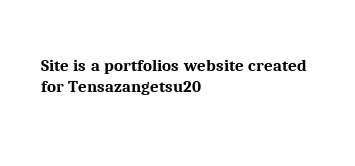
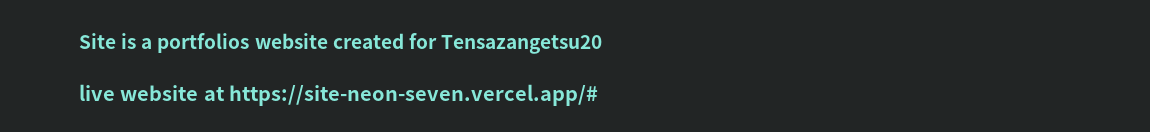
+ live website at https://site-neon-seven.vercel.app/#

